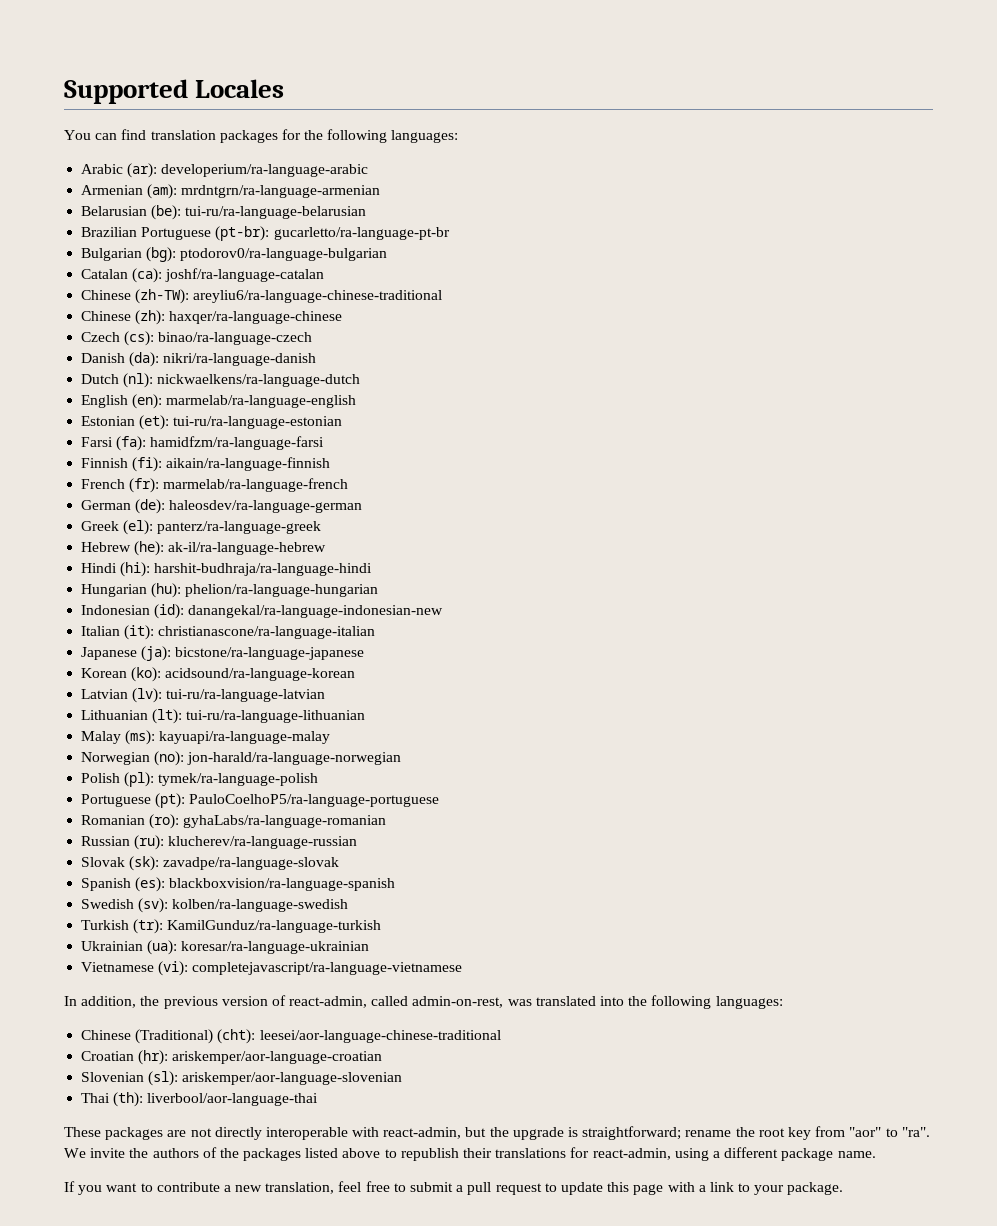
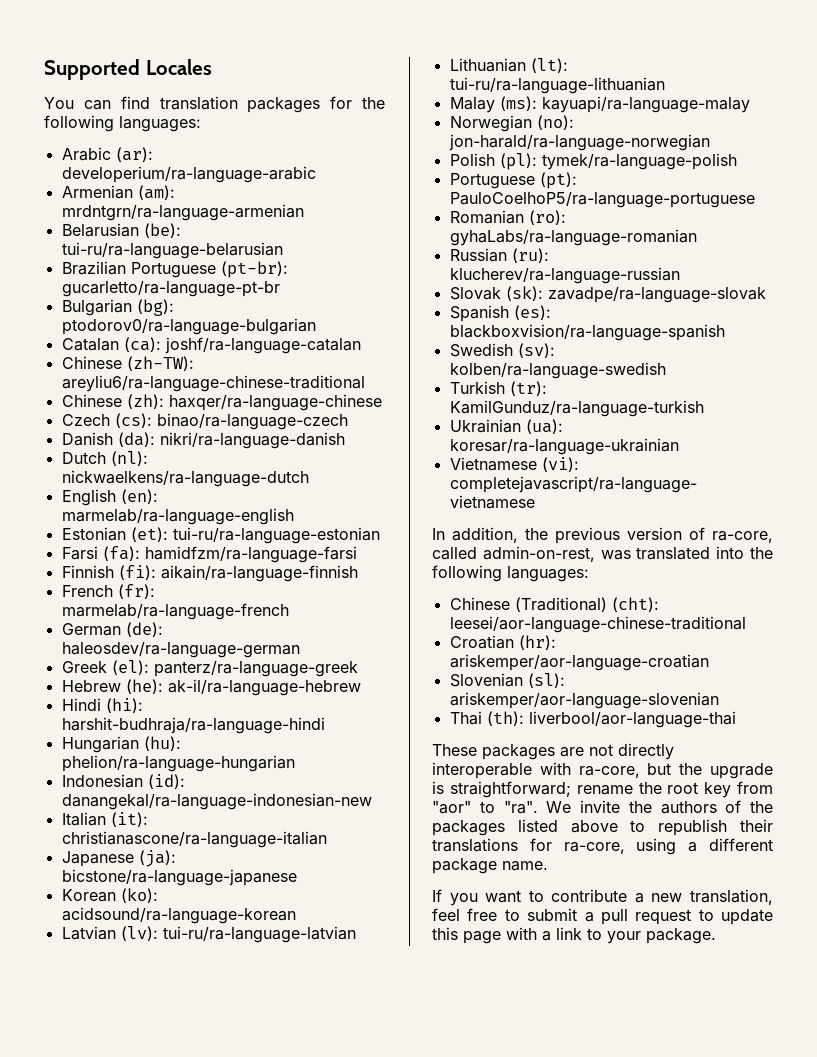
- In addition, the previous version of react-admin, called admin-on-rest, was translated into the following languages:
+ In addition, the previous version of ra-core, called admin-on-rest, was translated into the following languages:
- These packages are not directly interoperable with react-admin, but the upgrade is straightforward; rename the root key from "aor" to "ra".
+ These packages are not directly interoperable with ra-core, but the upgrade is straightforward; rename the root key from "aor" to "ra".
- We invite the authors of the packages listed above to republish their translations for react-admin, using a different package name.
+ We invite the authors of the packages listed above to republish their translations for ra-core, using a different package name.

